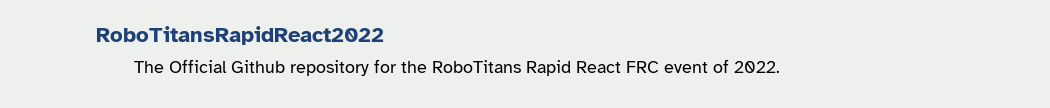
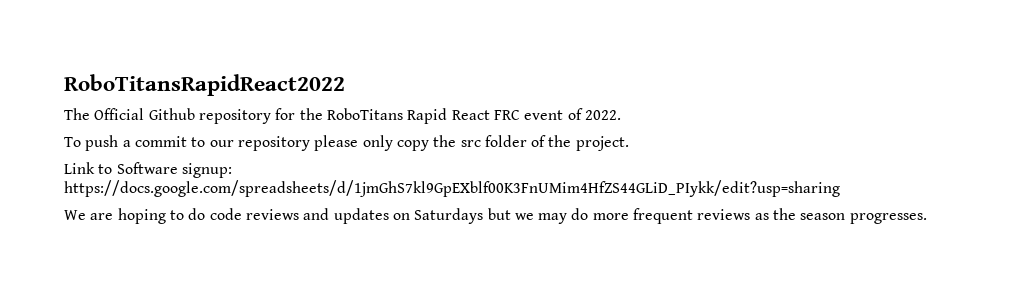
+ To push a commit to our repository please only copy the src folder of the project.
+ Link to Software signup: https://docs.google.com/spreadsheets/d/1jmGhS7kl9GpEXblf00K3FnUMim4HfZS44GLiD_PIykk/edit?usp=sharing
+ We are hoping to do code reviews and updates on Saturdays but we may do more frequent reviews as the season progresses.

